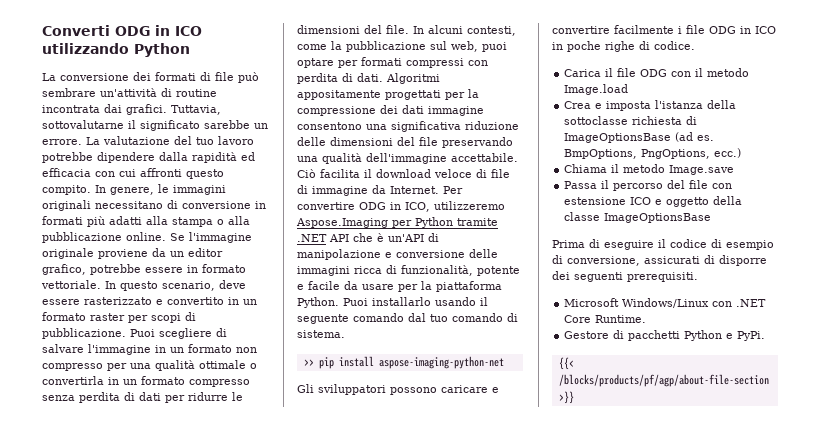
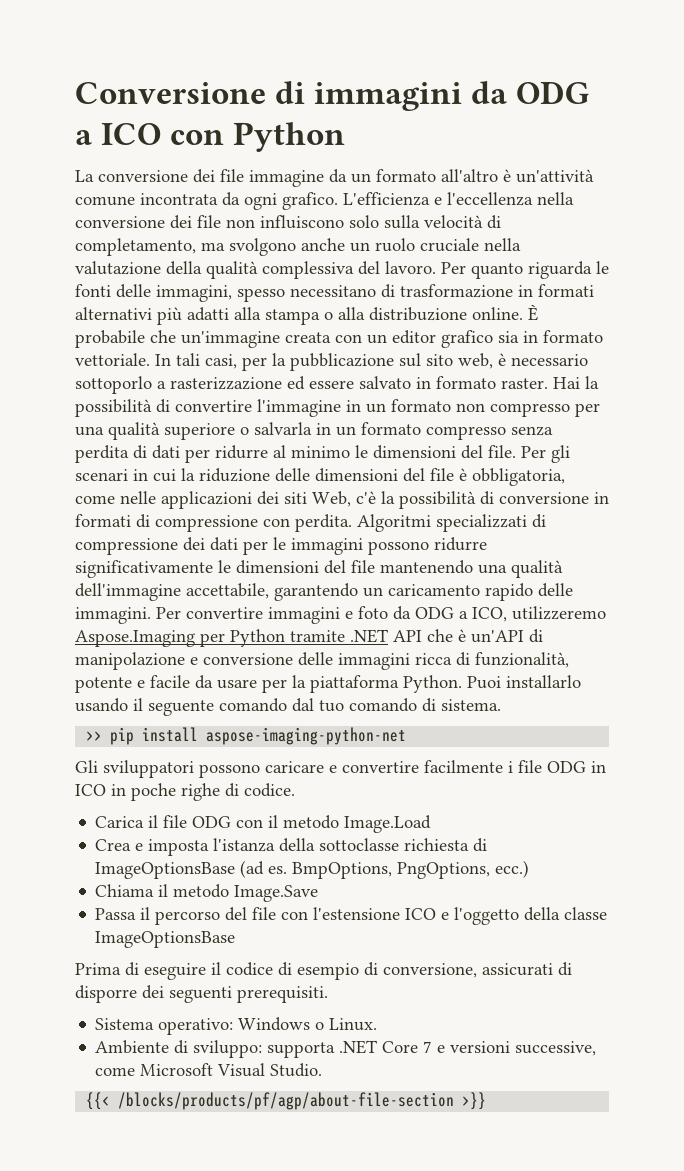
- Converti ODG in ICO utilizzando Python
- La conversione dei formati di file può sembrare un'attività di routine incontrata dai grafici. Tuttavia, sottovalutarne il significato sarebbe un errore. La valutazione del tuo lavoro potrebbe dipendere dalla rapidità ed efficacia con cui affronti questo compito. In genere, le immagini originali necessitano di conversione in formati più adatti alla stampa o alla pubblicazione online. Se l'immagine originale proviene da un editor grafico, potrebbe essere in formato vettoriale. In questo scenario, deve essere rasterizzato e convertito in un formato raster per scopi di pubblicazione. Puoi scegliere di salvare l'immagine in un formato non compresso per una qualità ottimale o convertirla in un formato compresso senza perdita di dati per ridurre le dimensioni del file.
+ Conversione di immagini da ODG a ICO con Python
+ La conversione dei file immagine da un formato all'altro è un'attività comune incontrata da ogni grafico. L'efficienza e l'eccellenza nella conversione dei file non influiscono solo sulla velocità di completamento, ma svolgono anche un ruolo cruciale nella valutazione della qualità complessiva del lavoro. Per quanto riguarda le fonti delle immagini, spesso necessitano di trasformazione in formati alternativi più adatti alla stampa o alla distribuzione online. È probabile che un'immagine creata con un editor grafico sia in formato vettoriale. In tali casi, per la pubblicazione sul sito web, è necessario sottoporlo a rasterizzazione ed essere salvato in formato raster. Hai la possibilità di convertire l'immagine in un formato non compresso per una qualità superiore o salvarla in un formato compresso senza perdita di dati per ridurre al minimo le dimensioni del file.
- In alcuni contesti, come la pubblicazione sul web, puoi optare per formati compressi con perdita di dati. Algoritmi appositamente progettati per la compressione dei dati immagine consentono una significativa riduzione delle dimensioni del file preservando una qualità dell'immagine accettabile. Ciò facilita il download veloce di file di immagine da Internet. Per convertire ODG in ICO, utilizzeremo Aspose.Imaging per Python tramite .NET API che è un'API di manipolazione e conversione delle immagini ricca di funzionalità, potente e facile da usare per la piattaforma Python.
+ Per gli scenari in cui la riduzione delle dimensioni del file è obbligatoria, come nelle applicazioni dei siti Web, c'è la possibilità di conversione in formati di compressione con perdita. Algoritmi specializzati di compressione dei dati per le immagini possono ridurre significativamente le dimensioni del file mantenendo una qualità dell'immagine accettabile, garantendo un caricamento rapido delle immagini. Per convertire immagini e foto da ODG a ICO, utilizzeremo Aspose.Imaging per Python tramite .NET API che è un'API di manipolazione e conversione delle immagini ricca di funzionalità, potente e facile da usare per la piattaforma Python.
- Carica il file ODG con il metodo Image.load
+ Carica il file ODG con il metodo Image.Load
- Chiama il metodo Image.save
+ Chiama il metodo Image.Save
- Passa il percorso del file con estensione ICO e oggetto della classe ImageOptionsBase
+ Passa il percorso del file con l'estensione ICO e l'oggetto della classe ImageOptionsBase
- Microsoft Windows/Linux con .NET Core Runtime.
- Gestore di pacchetti Python e PyPi.
+ Sistema operativo: Windows o Linux.
+ Ambiente di sviluppo: supporta .NET Core 7 e versioni successive, come Microsoft Visual Studio.

